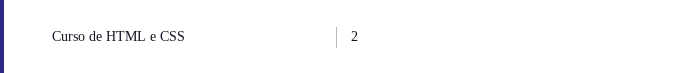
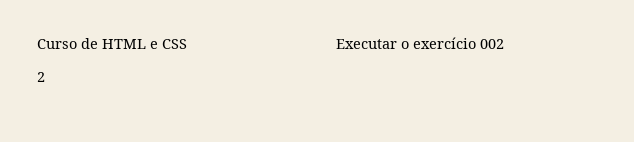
+ Executar o exercício 002

